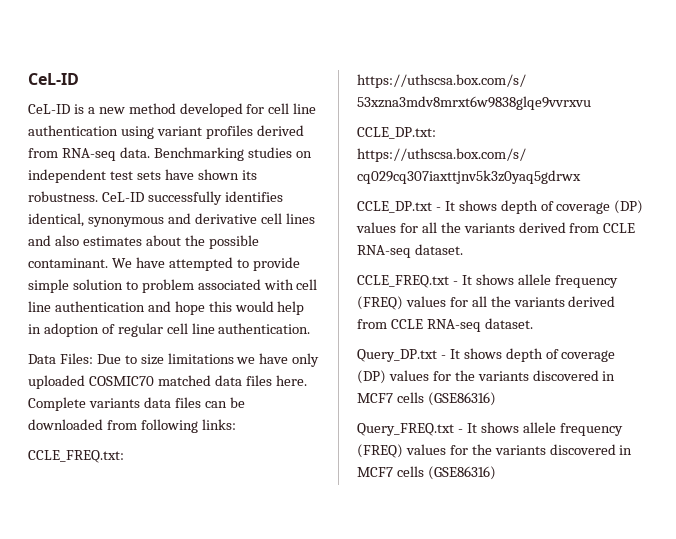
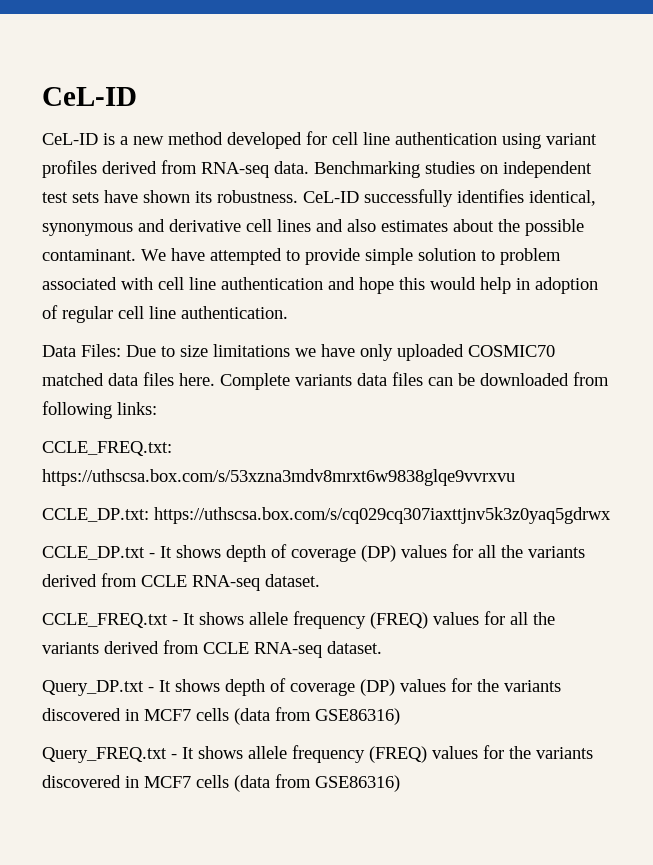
- Query_DP.txt - It shows depth of coverage (DP) values for the variants discovered in MCF7 cells (GSE86316)
+ Query_DP.txt - It shows depth of coverage (DP) values for the variants discovered in MCF7 cells (data from GSE86316)
- Query_FREQ.txt - It shows allele frequency (FREQ) values for the variants discovered in MCF7 cells (GSE86316)
+ Query_FREQ.txt - It shows allele frequency (FREQ) values for the variants discovered in MCF7 cells (data from GSE86316)

